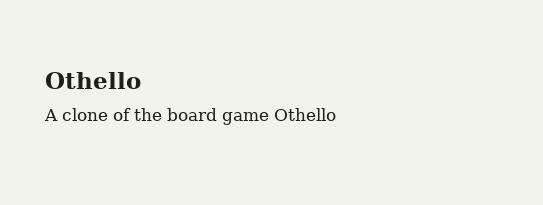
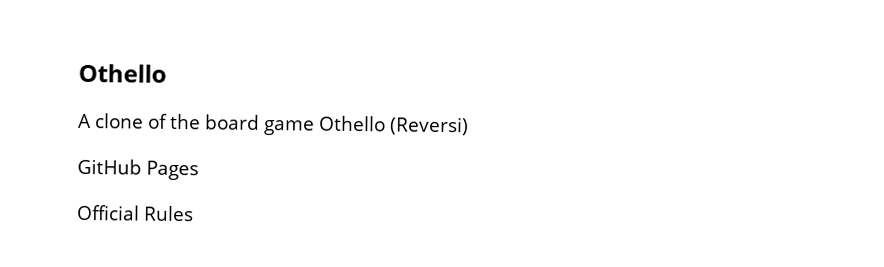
- A clone of the board game Othello
+ A clone of the board game Othello (Reversi)
+ GitHub Pages
+ Official Rules

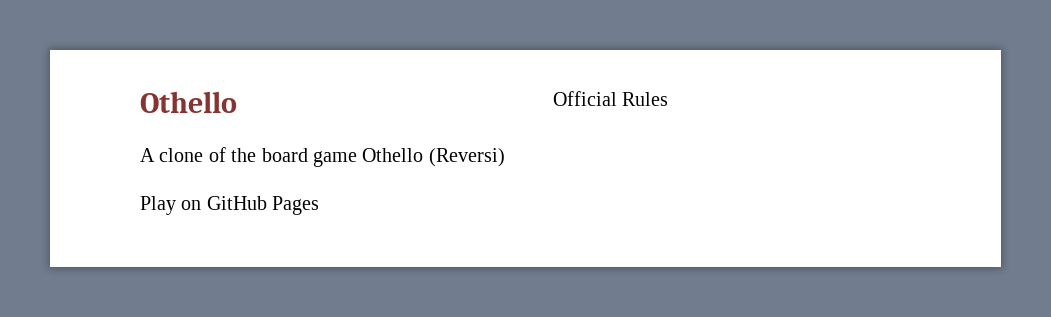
- GitHub Pages
+ Play on GitHub Pages

